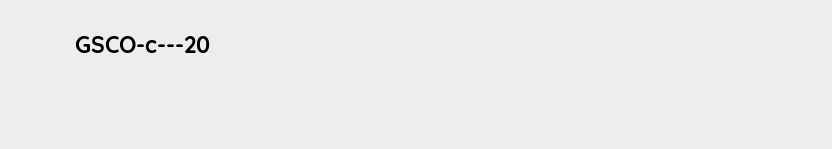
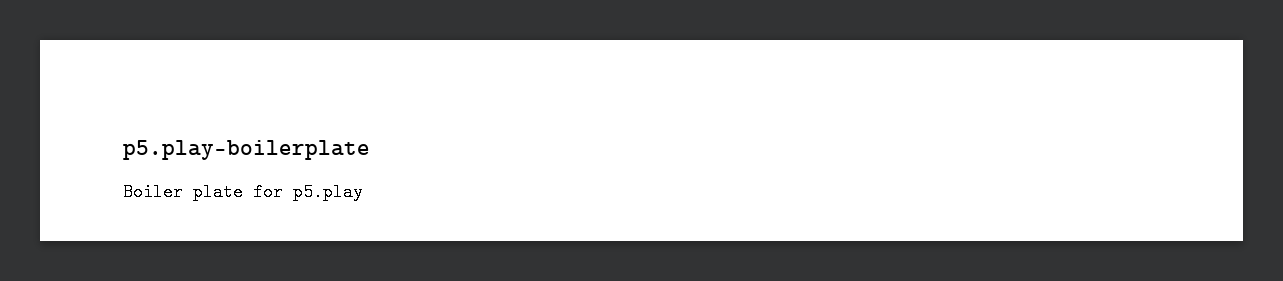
- GSCO-c---20
+ p5.play-boilerplate
+ Boiler plate for p5.play

